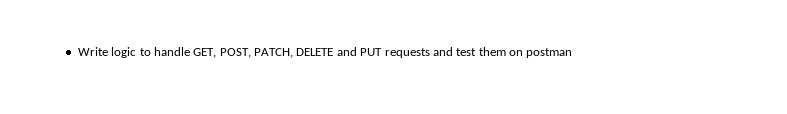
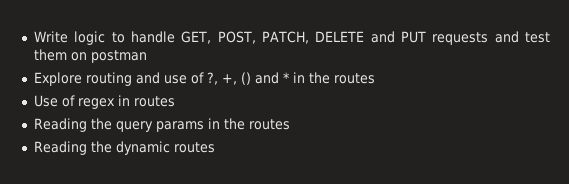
+ Explore routing and use of ?, +, () and * in the routes
+ Use of regex in routes
+ Reading the query params in the routes
+ Reading the dynamic routes

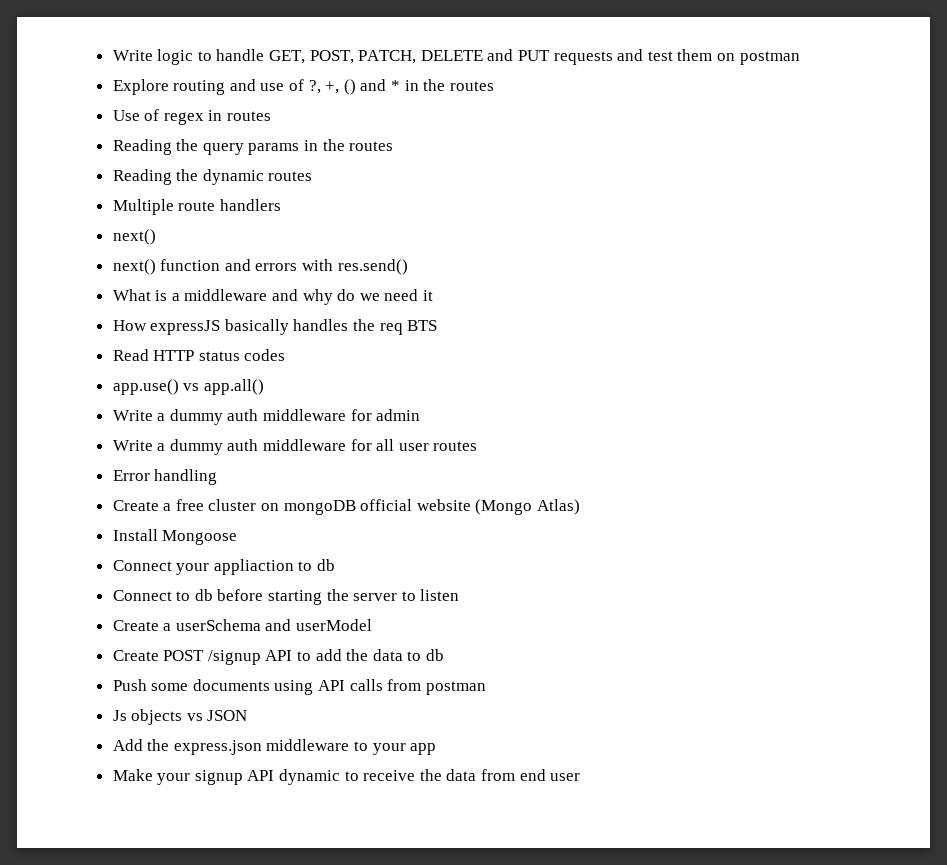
+ Multiple route handlers
+ next()
+ next() function and errors with res.send()
+ What is a middleware and why do we need it
+ How expressJS basically handles the req BTS
+ Read HTTP status codes
+ app.use() vs app.all()
+ Write a dummy auth middleware for admin
+ Write a dummy auth middleware for all user routes
+ Error handling
+ Create a free cluster on mongoDB official website (Mongo Atlas)
+ Install Mongoose
+ Connect your appliaction to db
+ Connect to db before starting the server to listen
+ Create a userSchema and userModel
+ Create POST /signup API to add the data to db
+ Push some documents using API calls from postman
+ Js objects vs JSON
+ Add the express.json middleware to your app
+ Make your signup API dynamic to receive the data from end user

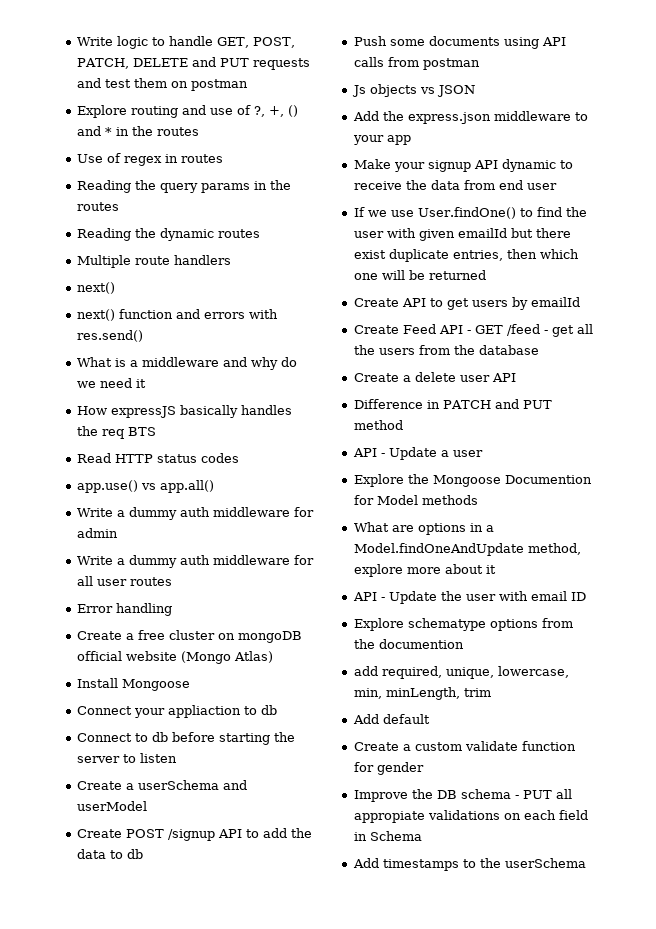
+ If we use User.findOne() to find the user with given emailId but there exist duplicate entries, then which one will be returned
+ Create API to get users by emailId
+ Create Feed API - GET /feed - get all the users from the database
+ Create a delete user API
+ Difference in PATCH and PUT method
+ API - Update a user
+ Explore the Mongoose Documention for Model methods
+ What are options in a Model.findOneAndUpdate method, explore more about it
+ API - Update the user with email ID
+ Explore schematype options from the documention
+ add required, unique, lowercase, min, minLength, trim
+ Add default
+ Create a custom validate function for gender
+ Improve the DB schema - PUT all appropiate validations on each field in Schema
+ Add timestamps to the userSchema

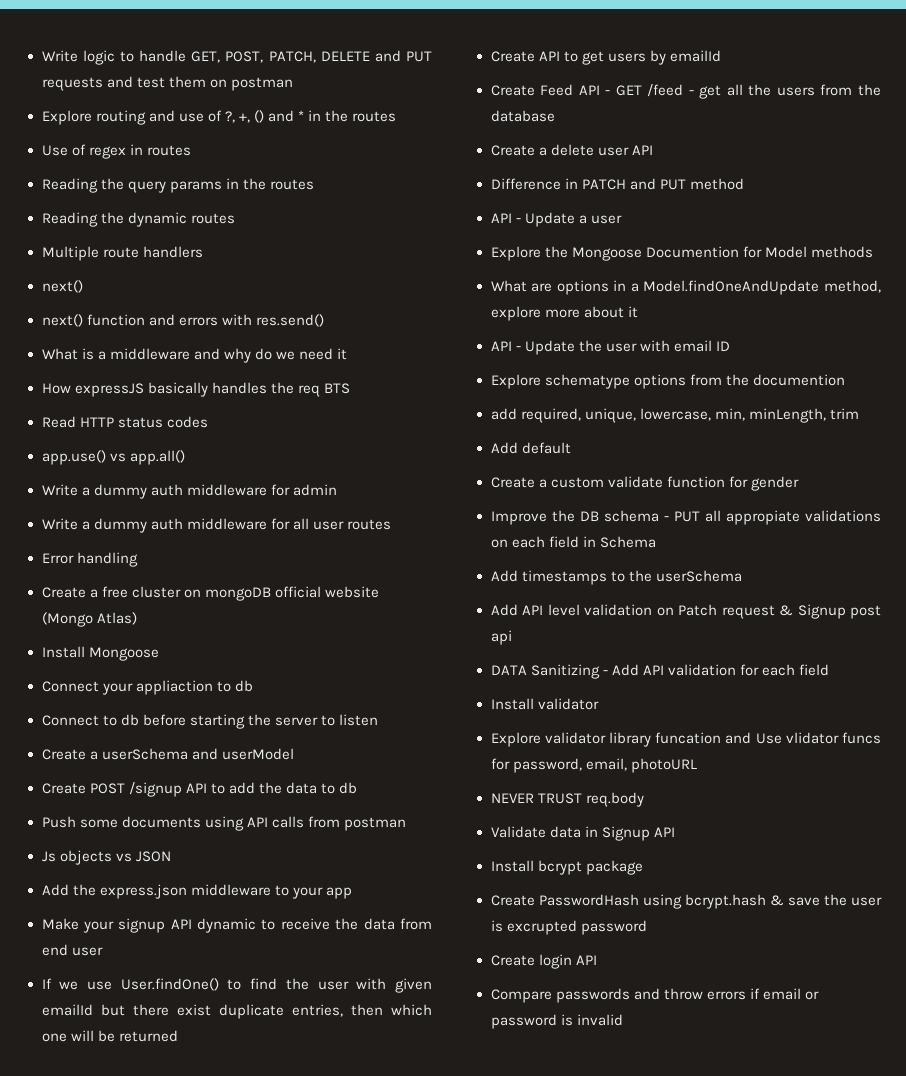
+ Add API level validation on Patch request & Signup post api
+ DATA Sanitizing - Add API validation for each field
+ Install validator
+ Explore validator library funcation and Use vlidator funcs for password, email, photoURL
+ NEVER TRUST req.body
+ Validate data in Signup API
+ Install bcrypt package
+ Create PasswordHash using bcrypt.hash & save the user is excrupted password
+ Create login API
+ Compare passwords and throw errors if email or password is invalid

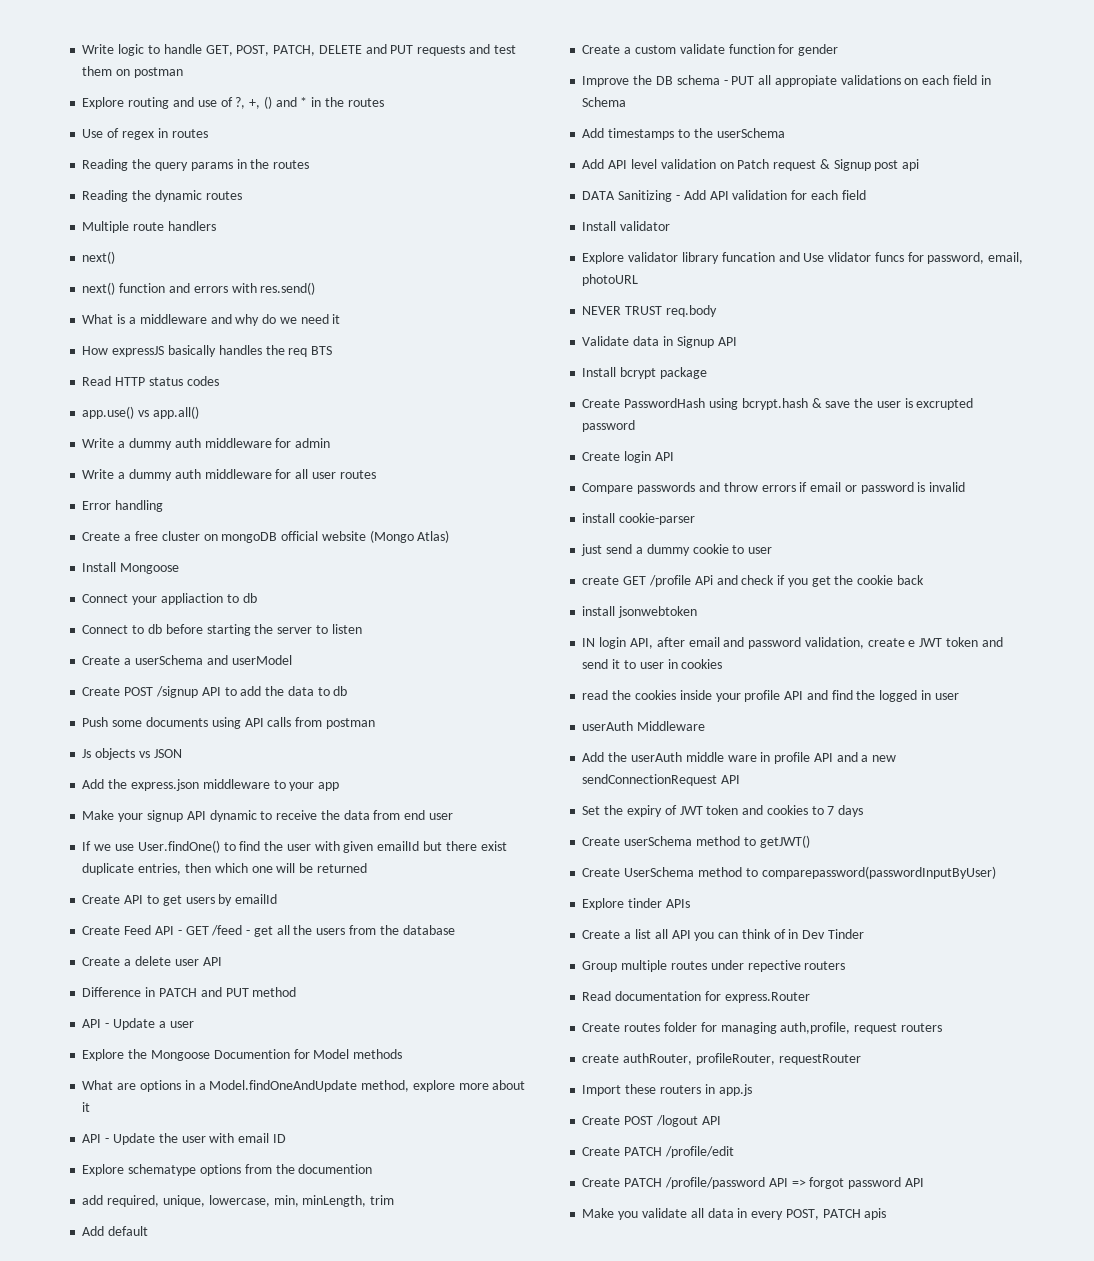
+ install cookie-parser
+ just send a dummy cookie to user
+ create GET /profile APi and check if you get the cookie back
+ install jsonwebtoken
+ IN login API, after email and password validation, create e JWT token and send it to user in cookies
+ read the cookies inside your profile API and find the logged in user
+ userAuth Middleware
+ Add the userAuth middle ware in profile API and a new sendConnectionRequest API
+ Set the expiry of JWT token and cookies to 7 days
+ Create userSchema method to getJWT()
+ Create UserSchema method to comparepassword(passwordInputByUser)
+ Explore tinder APIs
+ Create a list all API you can think of in Dev Tinder
+ Group multiple routes under repective routers
+ Read documentation for express.Router
+ Create routes folder for managing auth,profile, request routers
+ create authRouter, profileRouter, requestRouter
+ Import these routers in app.js
+ Create POST /logout API
+ Create PATCH /profile/edit
+ Create PATCH /profile/password API => forgot password API
+ Make you validate all data in every POST, PATCH apis

